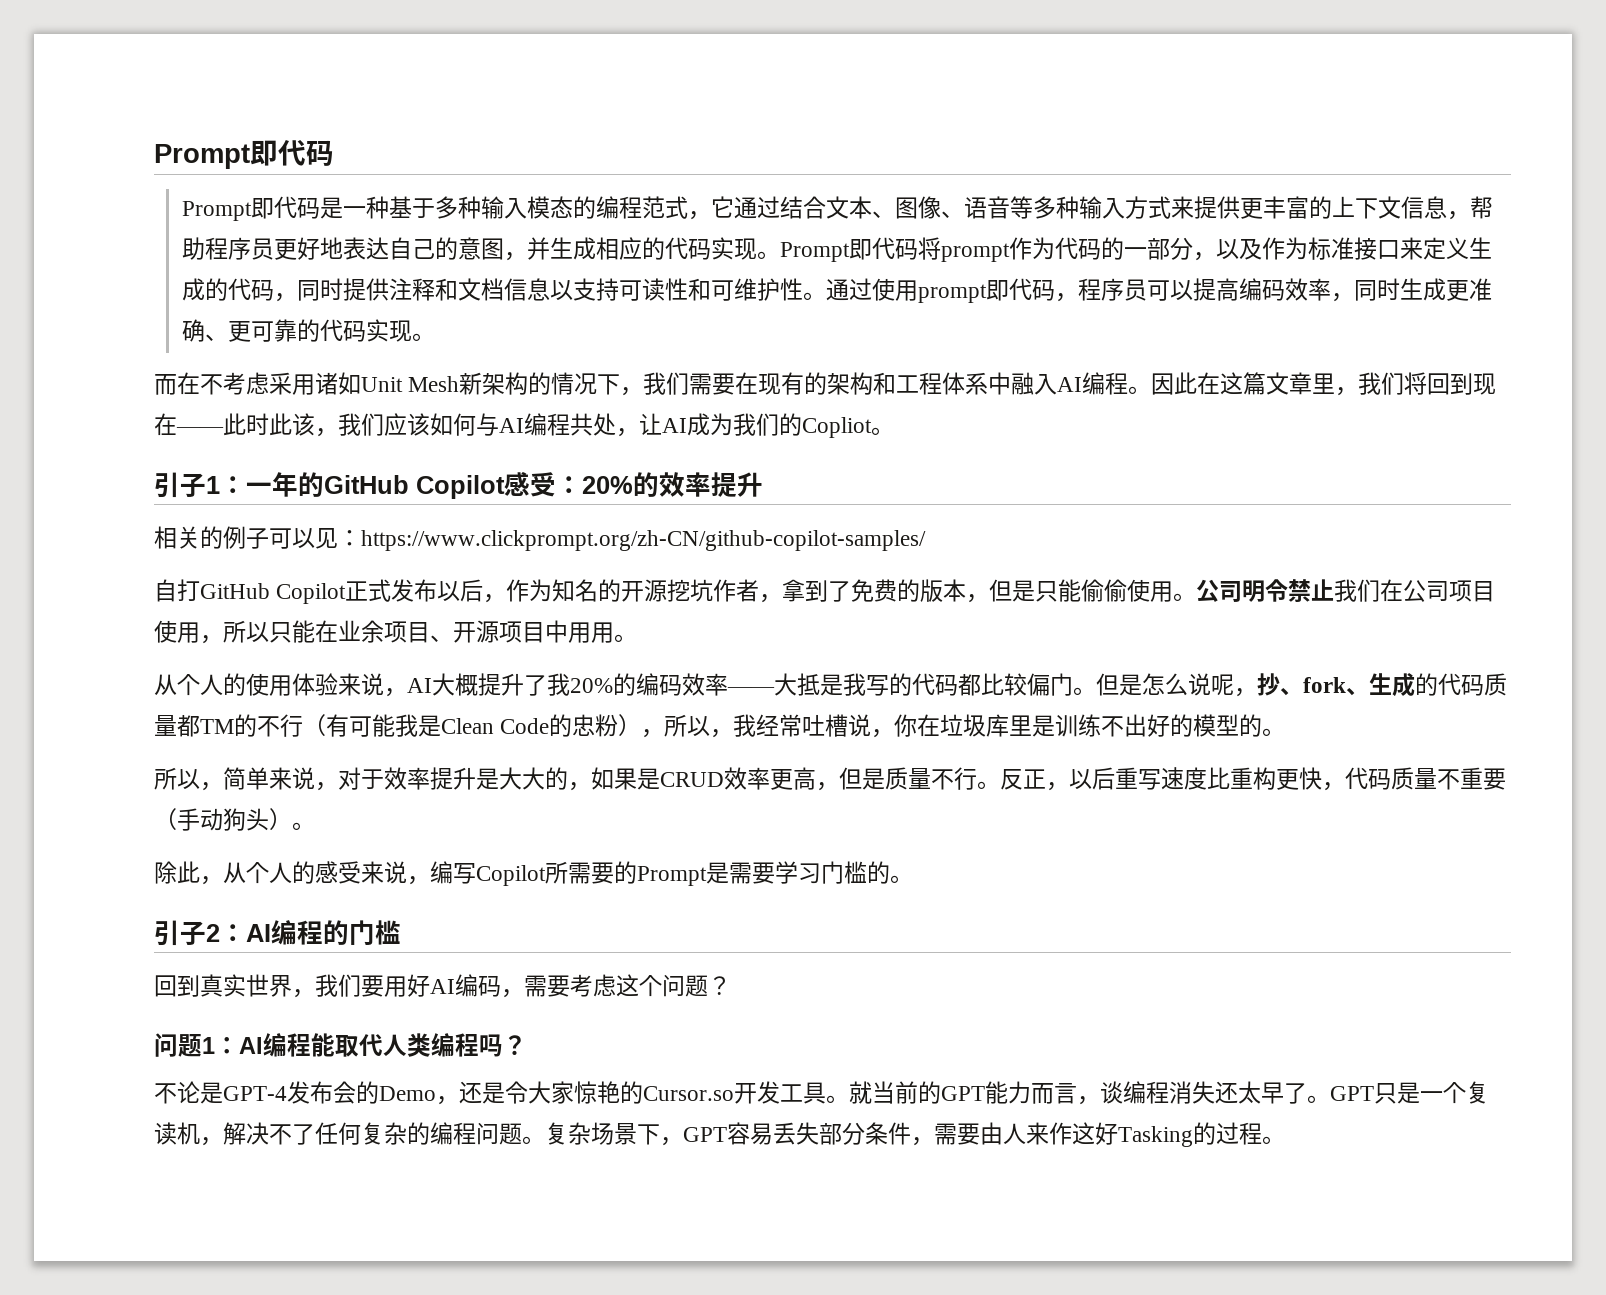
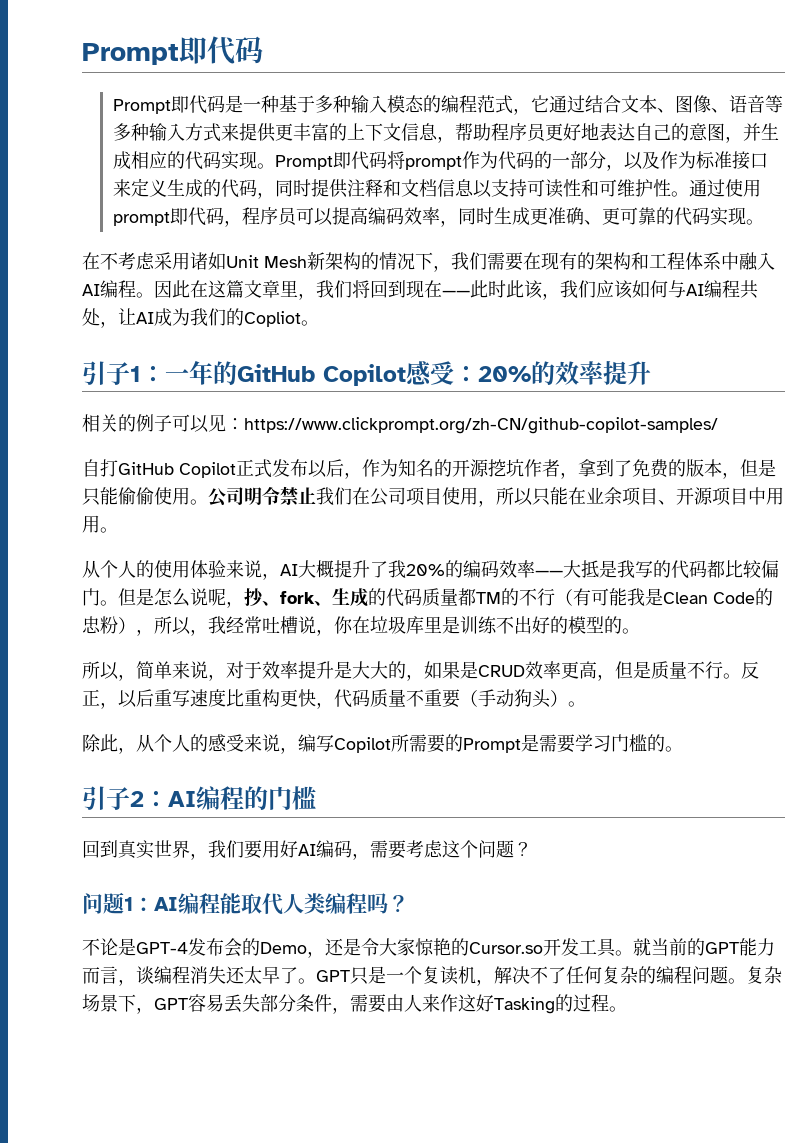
- 而在不考虑采用诸如Unit Mesh新架构的情况下，我们需要在现有的架构和工程体系中融入AI编程。
+ 在不考虑采用诸如Unit Mesh新架构的情况下，我们需要在现有的架构和工程体系中融入AI编程。

